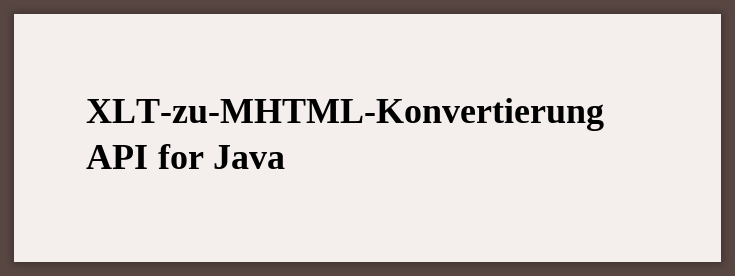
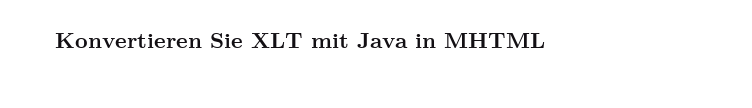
- XLT-zu-MHTML-Konvertierung API for Java
+ Konvertieren Sie XLT mit Java in MHTML

